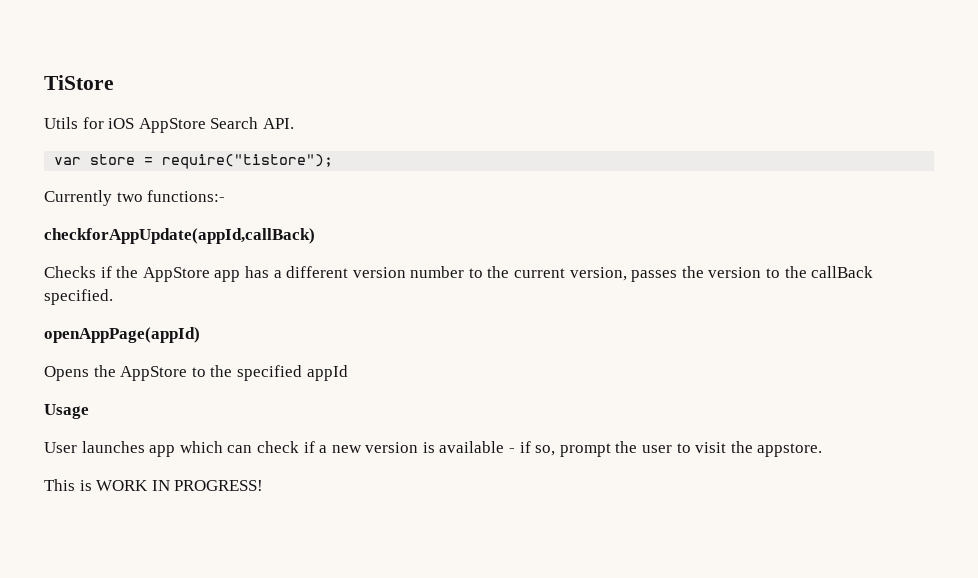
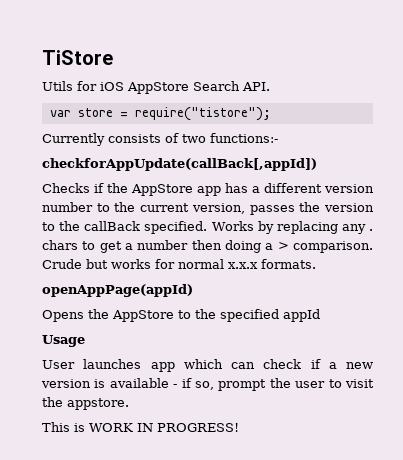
- Currently two functions:-
+ Currently consists of two functions:-
- checkforAppUpdate(appId,callBack)
+ checkforAppUpdate(callBack[,appId])
+ Works by replacing any . chars to get a number then doing a > comparison. Crude but works for normal x.x.x formats.

